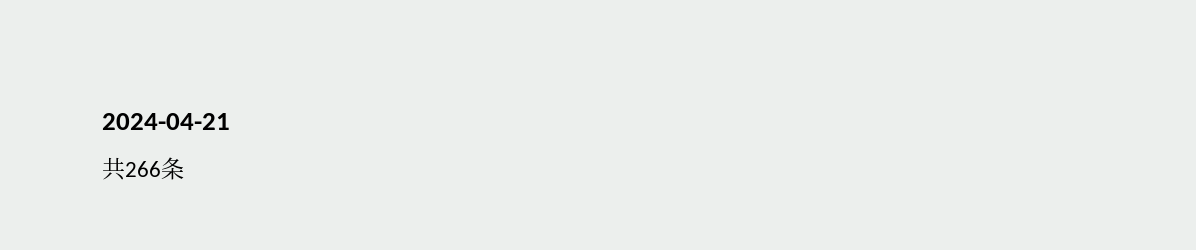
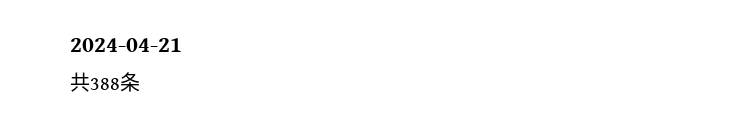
- 共266条
+ 共388条

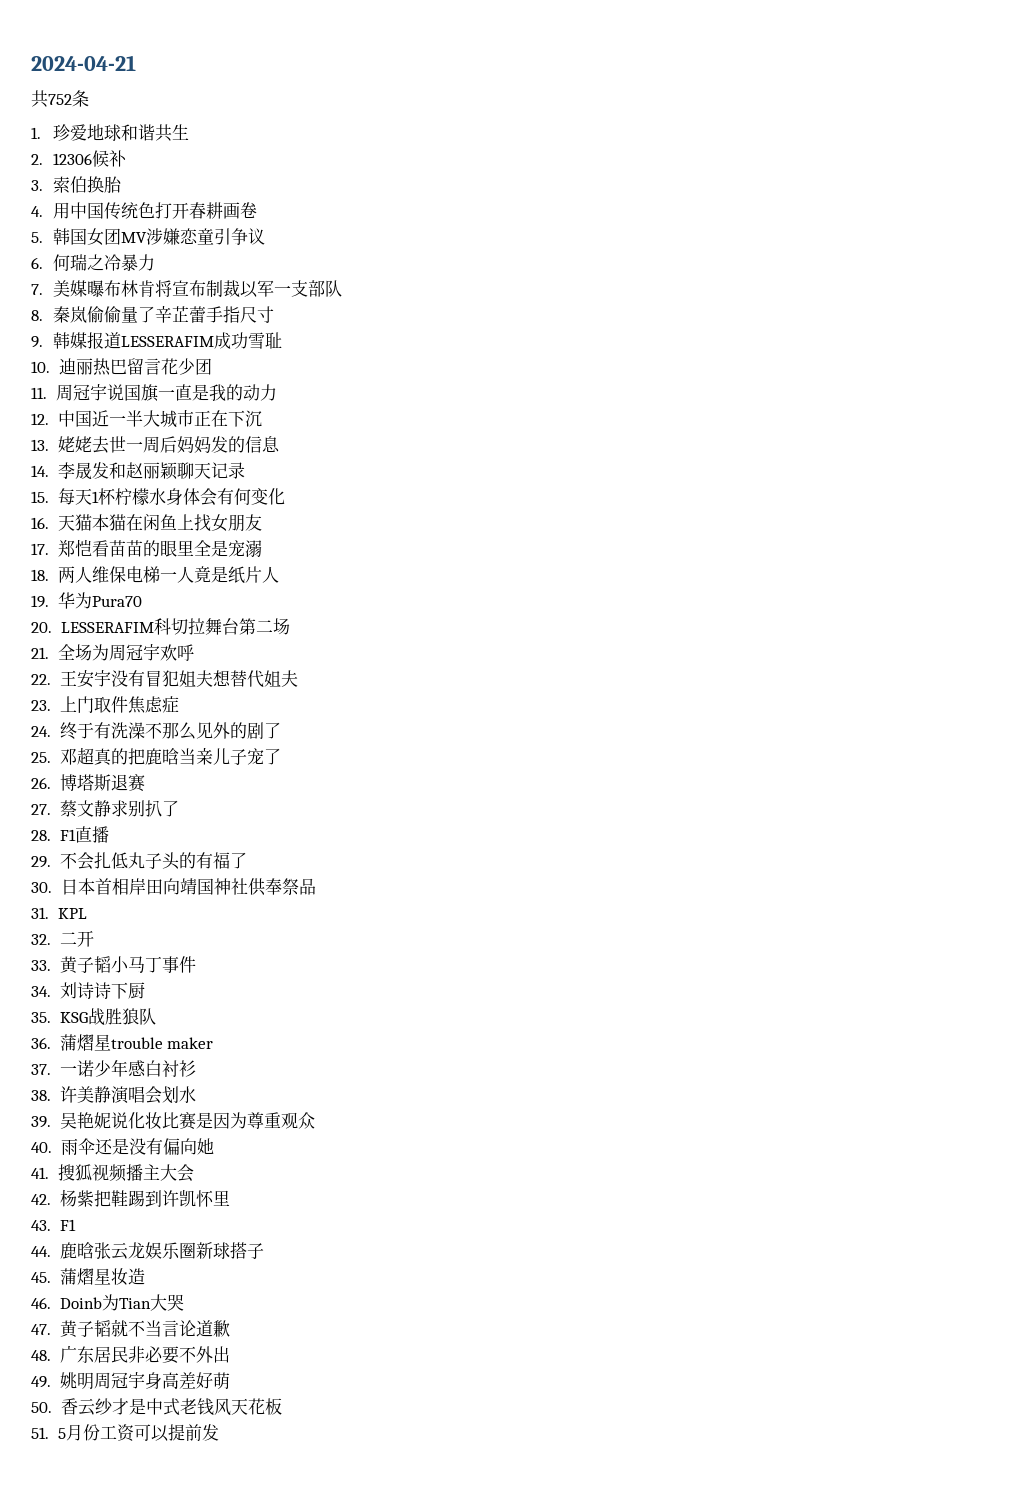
- 共388条
+ 共752条
+ 1.珍爱地球和谐共生
+ 2. 12306候补
+ 3.索伯换胎
+ 4.用中国传统色打开春耕画卷
+ 5.韩国女团MV涉嫌恋童引争议
+ 6.何瑞之冷暴力
+ 7.美媒曝布林肯将宣布制裁以军一支部队
+ 8.秦岚偷偷量了辛芷蕾手指尺寸
+ 9.韩媒报道LESSERAFIM成功雪耻
+ 10.迪丽热巴留言花少团
+ 11.周冠宇说国旗一直是我的动力
+ 12.中国近一半大城市正在下沉
+ 13.姥姥去世一周后妈妈发的信息
+ 14.李晟发和赵丽颖聊天记录
+ 15.每天1杯柠檬水身体会有何变化
+ 16.天猫本猫在闲鱼上找女朋友
+ 17.郑恺看苗苗的眼里全是宠溺
+ 18.两人维保电梯一人竟是纸片人
+ 19.华为Pura70
+ 20. LESSERAFIM科切拉舞台第二场
+ 21.全场为周冠宇欢呼
+ 22.王安宇没有冒犯姐夫想替代姐夫
+ 23.上门取件焦虑症
+ 24.终于有洗澡不那么见外的剧了
+ 25.邓超真的把鹿晗当亲儿子宠了
+ 26.博塔斯退赛
+ 27.蔡文静求别扒了
+ 28. F1直播
+ 29.不会扎低丸子头的有福了
+ 30.日本首相岸田向靖国神社供奉祭品
+ 31. KPL
+ 32.二开
+ 33.黄子韬小马丁事件
+ 34.刘诗诗下厨
+ 35. KSG战胜狼队
+ 36.蒲熠星trouble maker
+ 37.一诺少年感白衬衫
+ 38.许美静演唱会划水
+ 39.吴艳妮说化妆比赛是因为尊重观众
+ 40.雨伞还是没有偏向她
+ 41.搜狐视频播主大会
+ 42.杨紫把鞋踢到许凯怀里
+ 43. F1
+ 44.鹿晗张云龙娱乐圈新球搭子
+ 45.蒲熠星妆造
+ 46. Doinb为Tian大哭
+ 47.黄子韬就不当言论道歉
+ 48.广东居民非必要不外出
+ 49.姚明周冠宇身高差好萌
+ 50.香云纱才是中式老钱风天花板
+ 51. 5月份工资可以提前发

